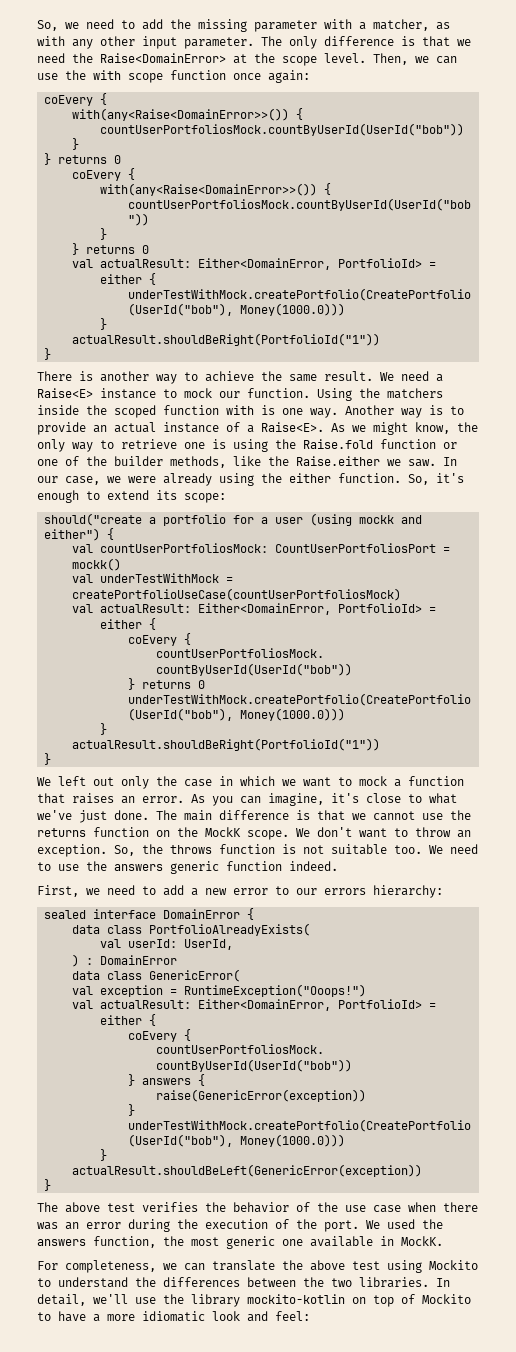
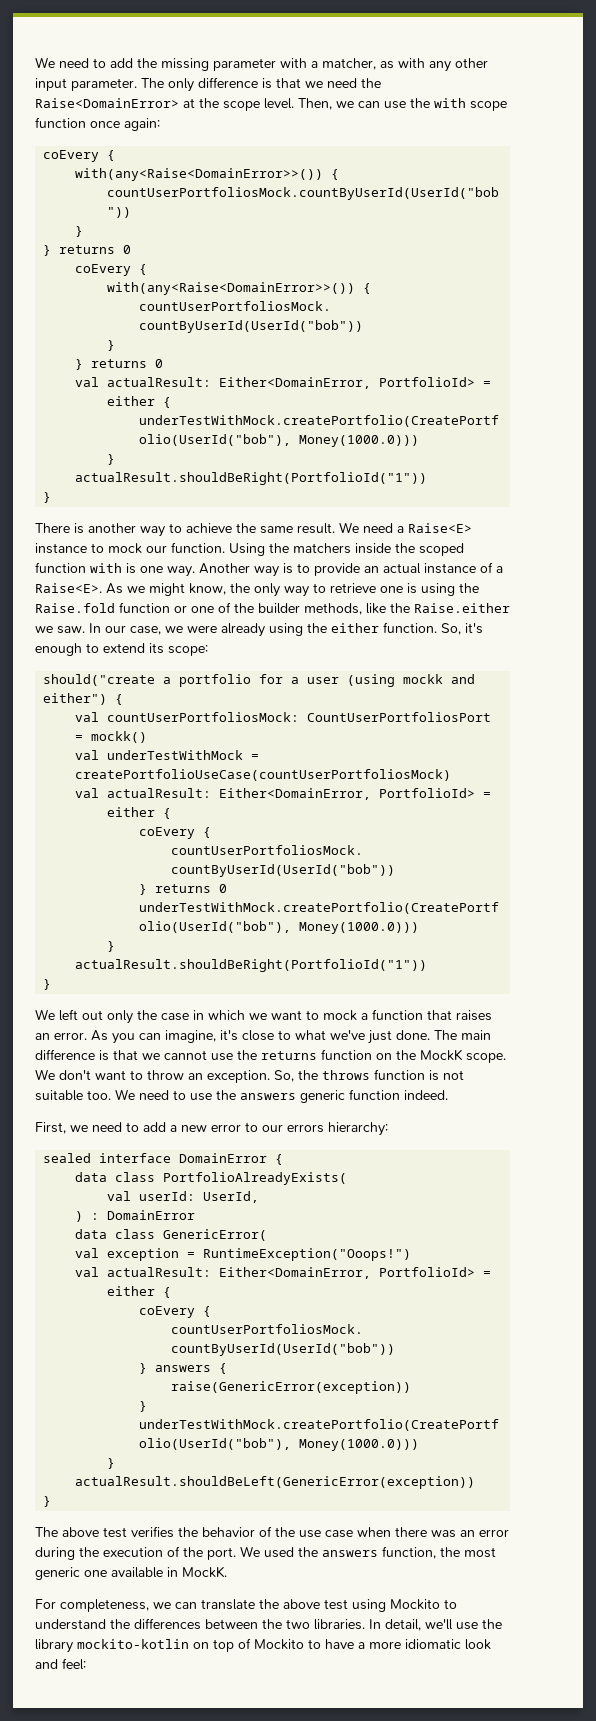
- So, we need to add the missing parameter with a matcher, as with any other input parameter.
+ We need to add the missing parameter with a matcher, as with any other input parameter.

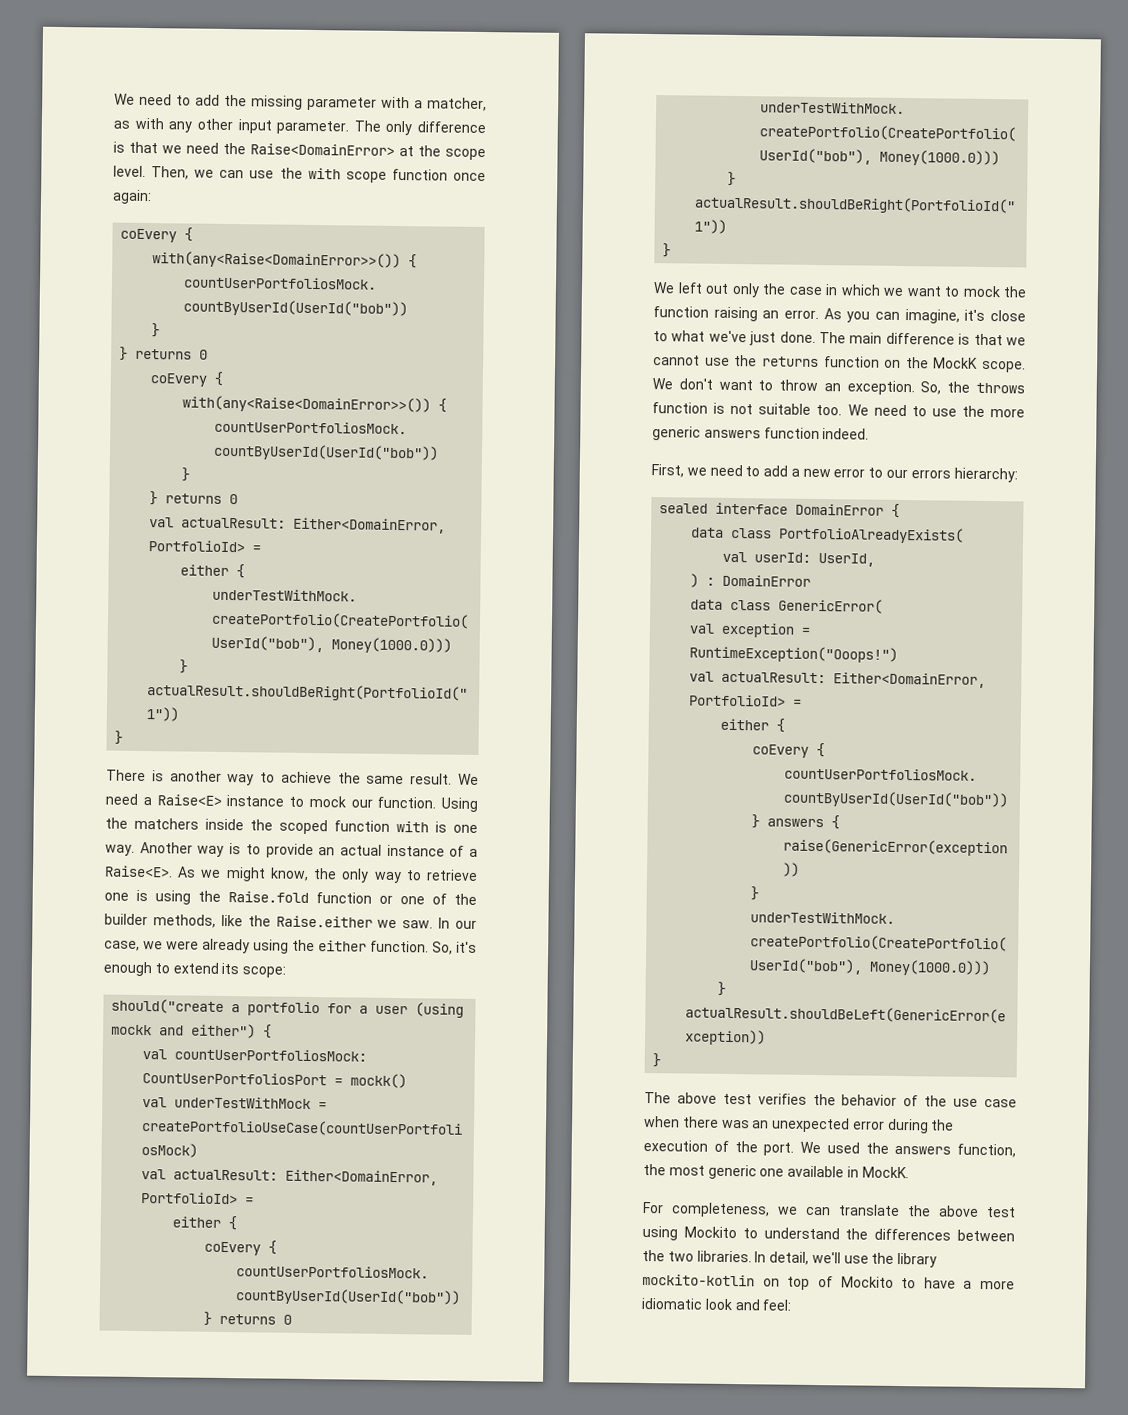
- We left out only the case in which we want to mock a function that raises an error.
+ We left out only the case in which we want to mock the function raising an error.
- We need to use the answers generic function indeed.
+ We need to use the more generic answers function indeed.
- The above test verifies the behavior of the use case when there was an error during the execution of the port.
+ The above test verifies the behavior of the use case when there was an unexpected error during the execution of the port.

